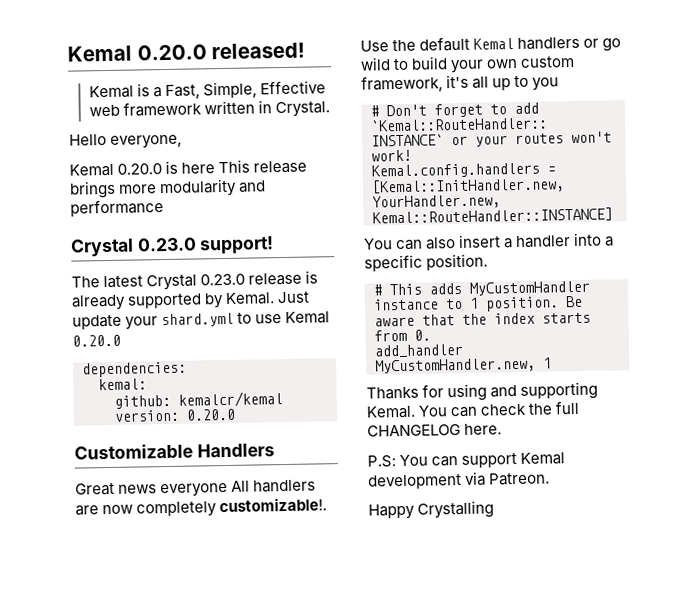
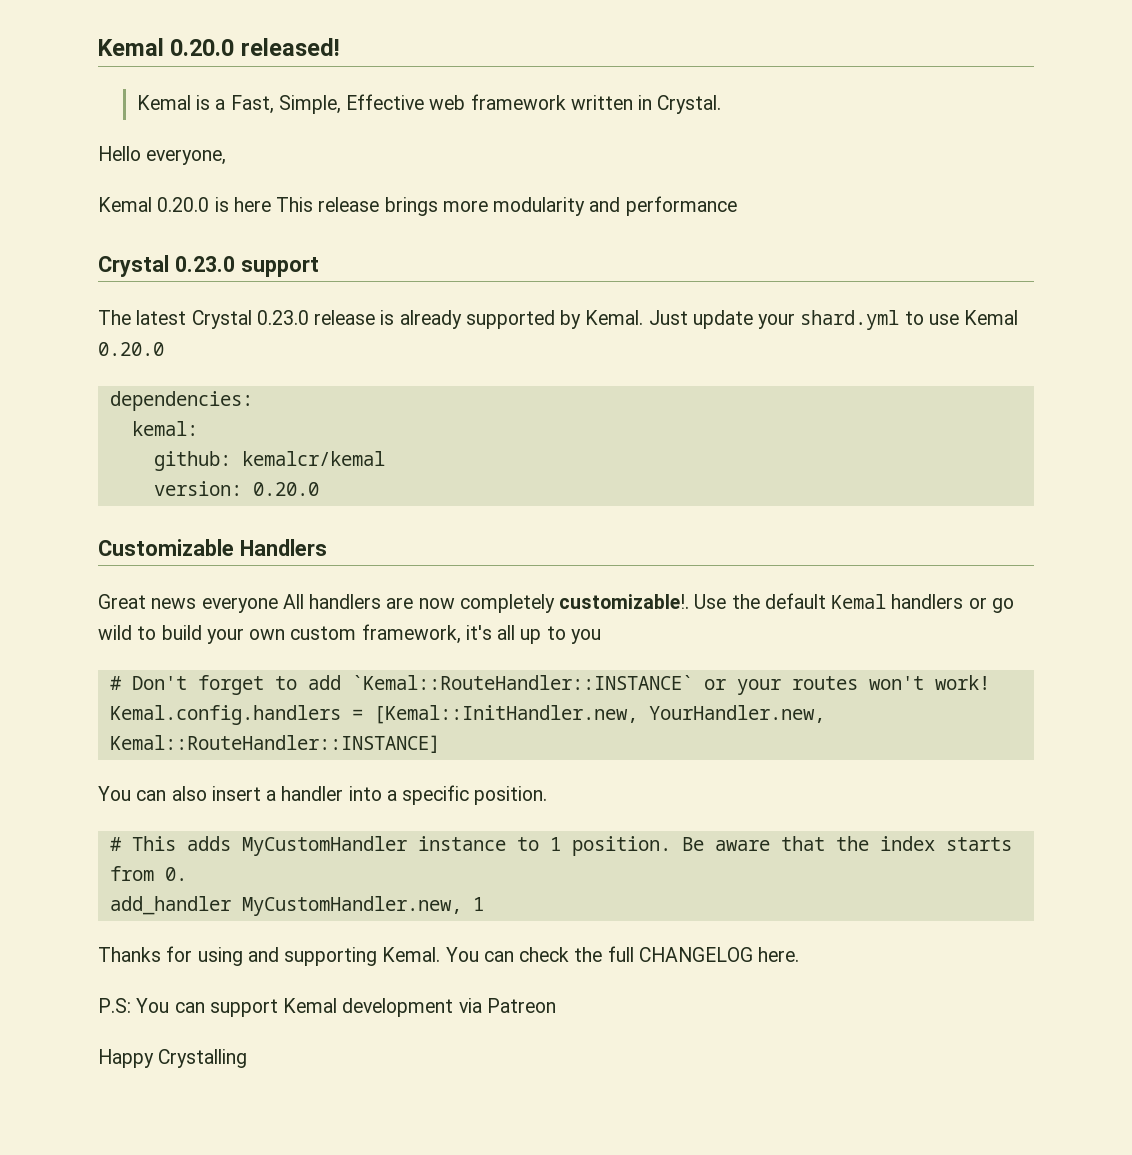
- Crystal 0.23.0 support!
+ Crystal 0.23.0 support
- P.S: You can support Kemal development via Patreon.
+ P.S: You can support Kemal development via Patreon

